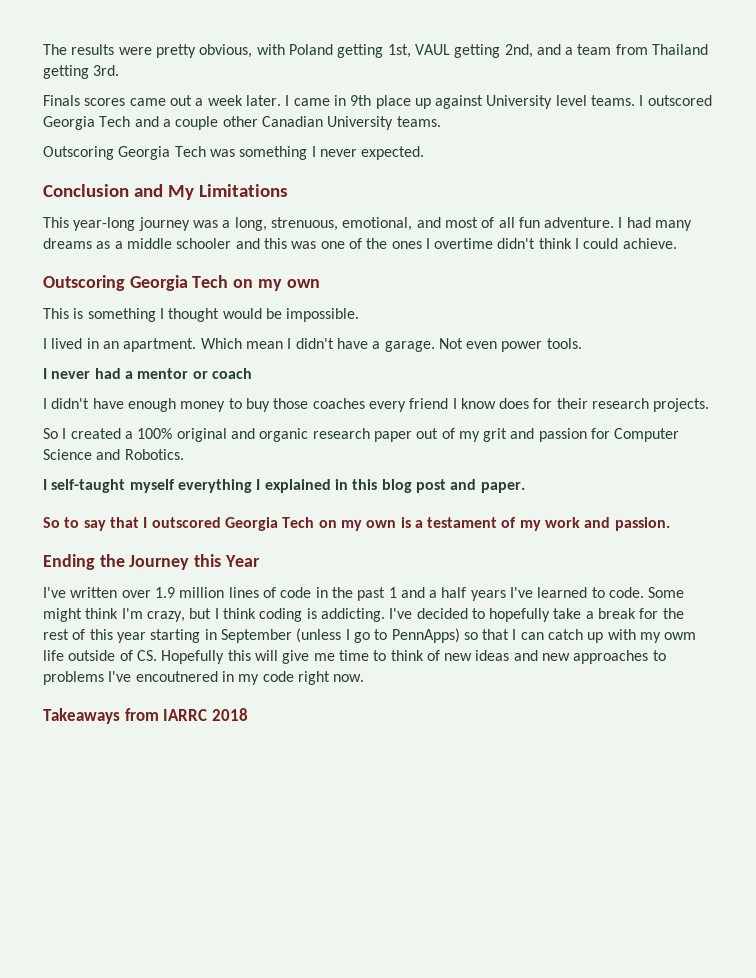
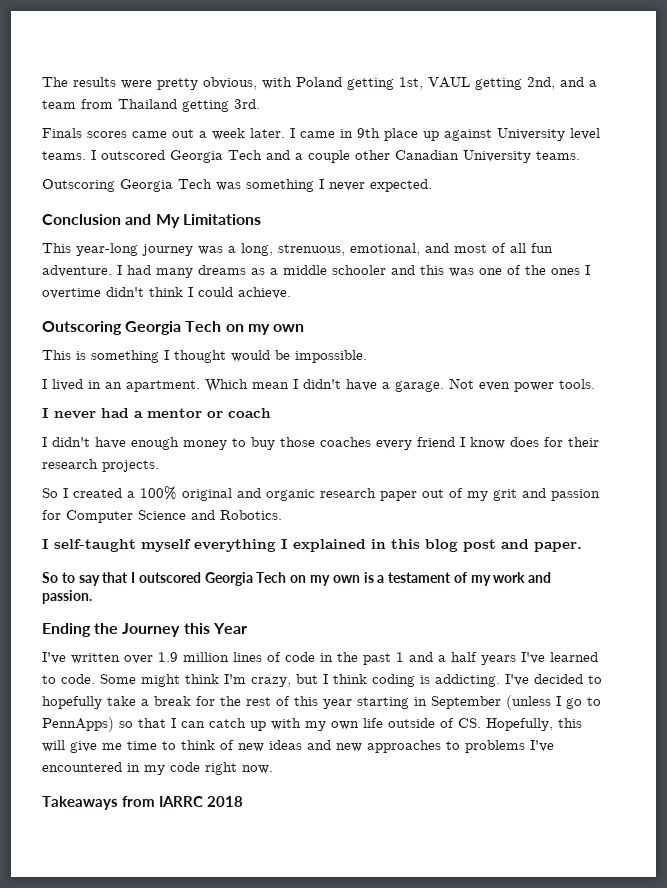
- I've decided to hopefully take a break for the rest of this year starting in September (unless I go to PennApps) so that I can catch up with my owm life outside of CS. Hopefully this will give me time to think of new ideas and new approaches to problems I've encoutnered in my code right now.
+ I've decided to hopefully take a break for the rest of this year starting in September (unless I go to PennApps) so that I can catch up with my own life outside of CS. Hopefully, this will give me time to think of new ideas and new approaches to problems I've encountered in my code right now.

